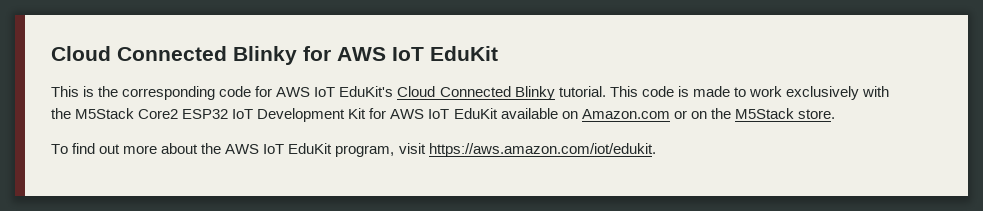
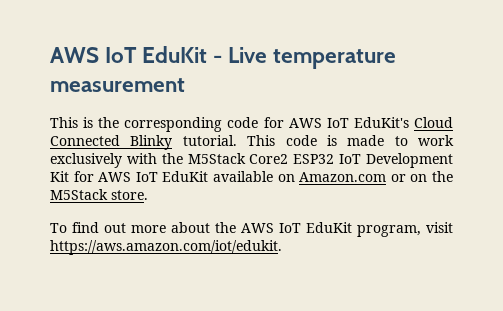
- Cloud Connected Blinky for AWS IoT EduKit
+ AWS IoT EduKit - Live temperature measurement

